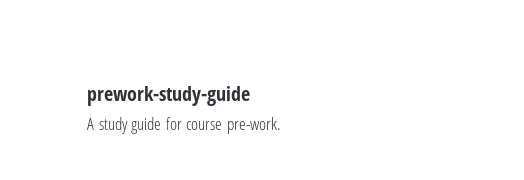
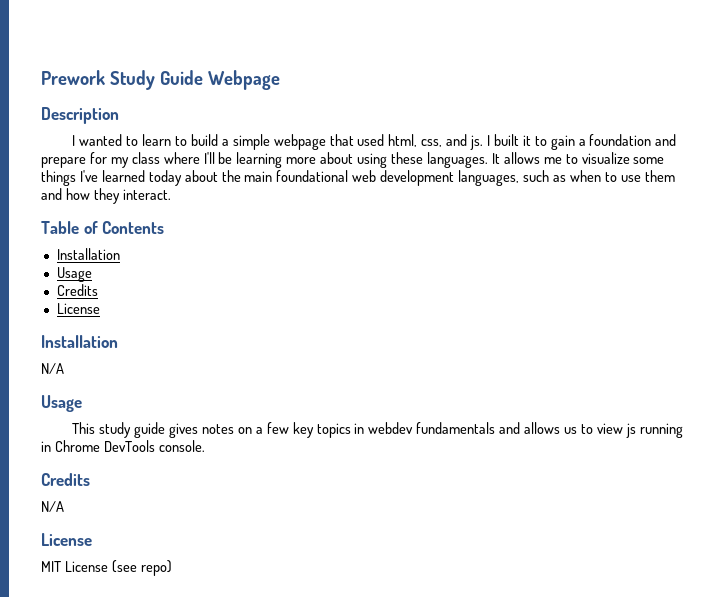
- prework-study-guide
- A study guide for course pre-work.
+ Prework Study Guide Webpage
+ Description
+ I wanted to learn to build a simple webpage that used html, css, and js. I built it to gain a foundation and prepare for my class where I'll be learning more about using these languages. It allows me to visualize some things I've learned today about the main foundational web development languages, such as when to use them and how they interact.
+ Table of Contents
+ Installation
+ Usage
+ Credits
+ License
+ Installation
+ N/A
+ Usage
+ This study guide gives notes on a few key topics in webdev fundamentals and allows us to view js running in Chrome DevTools console.
+ Credits
+ N/A
+ License
+ MIT License (see repo)

